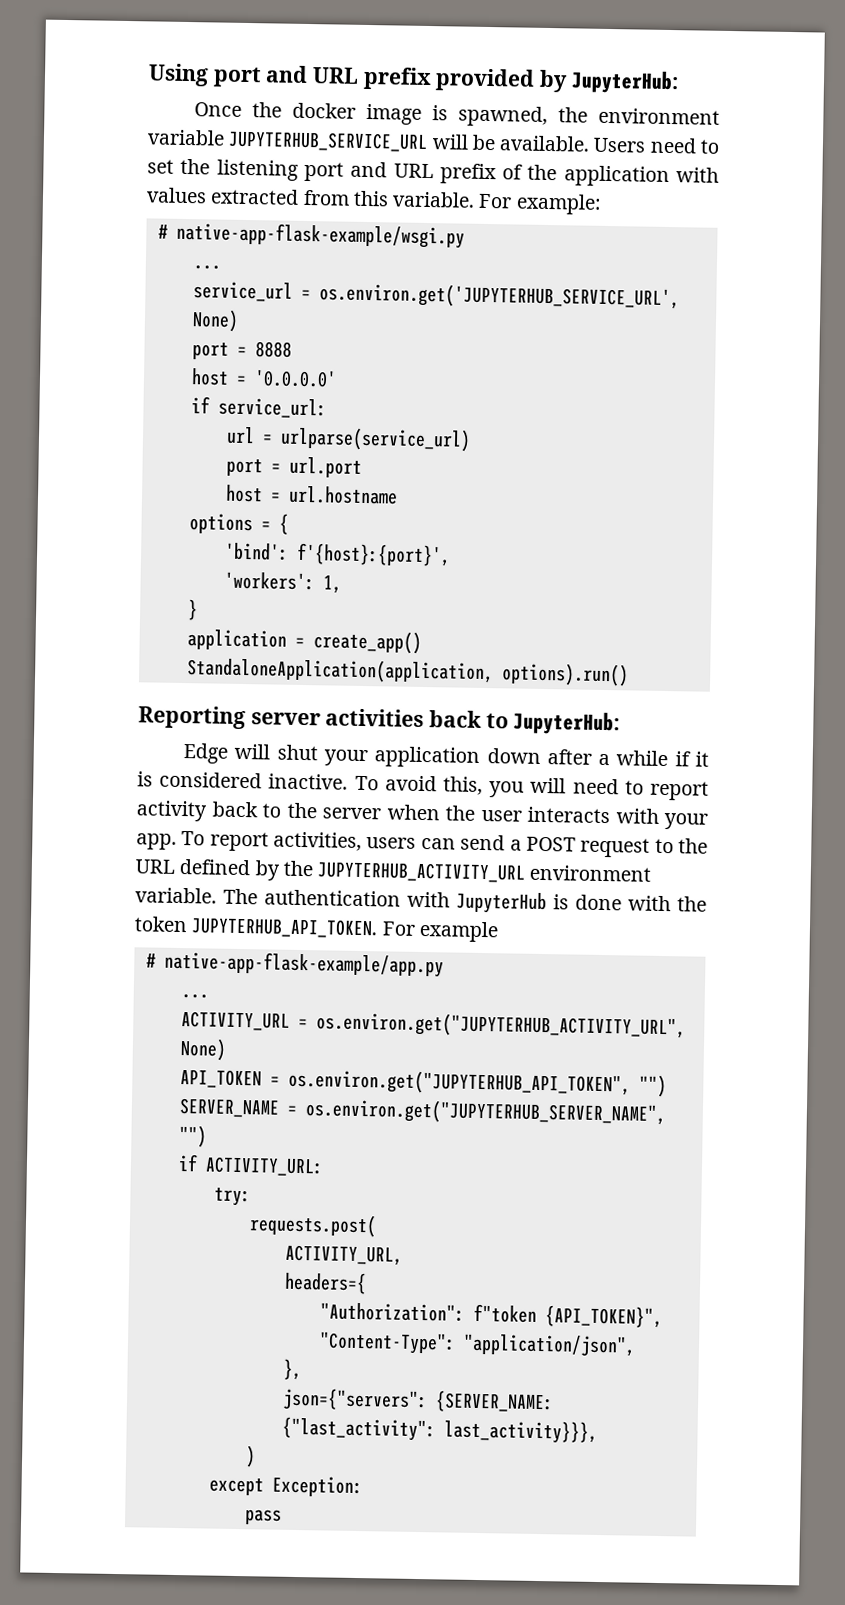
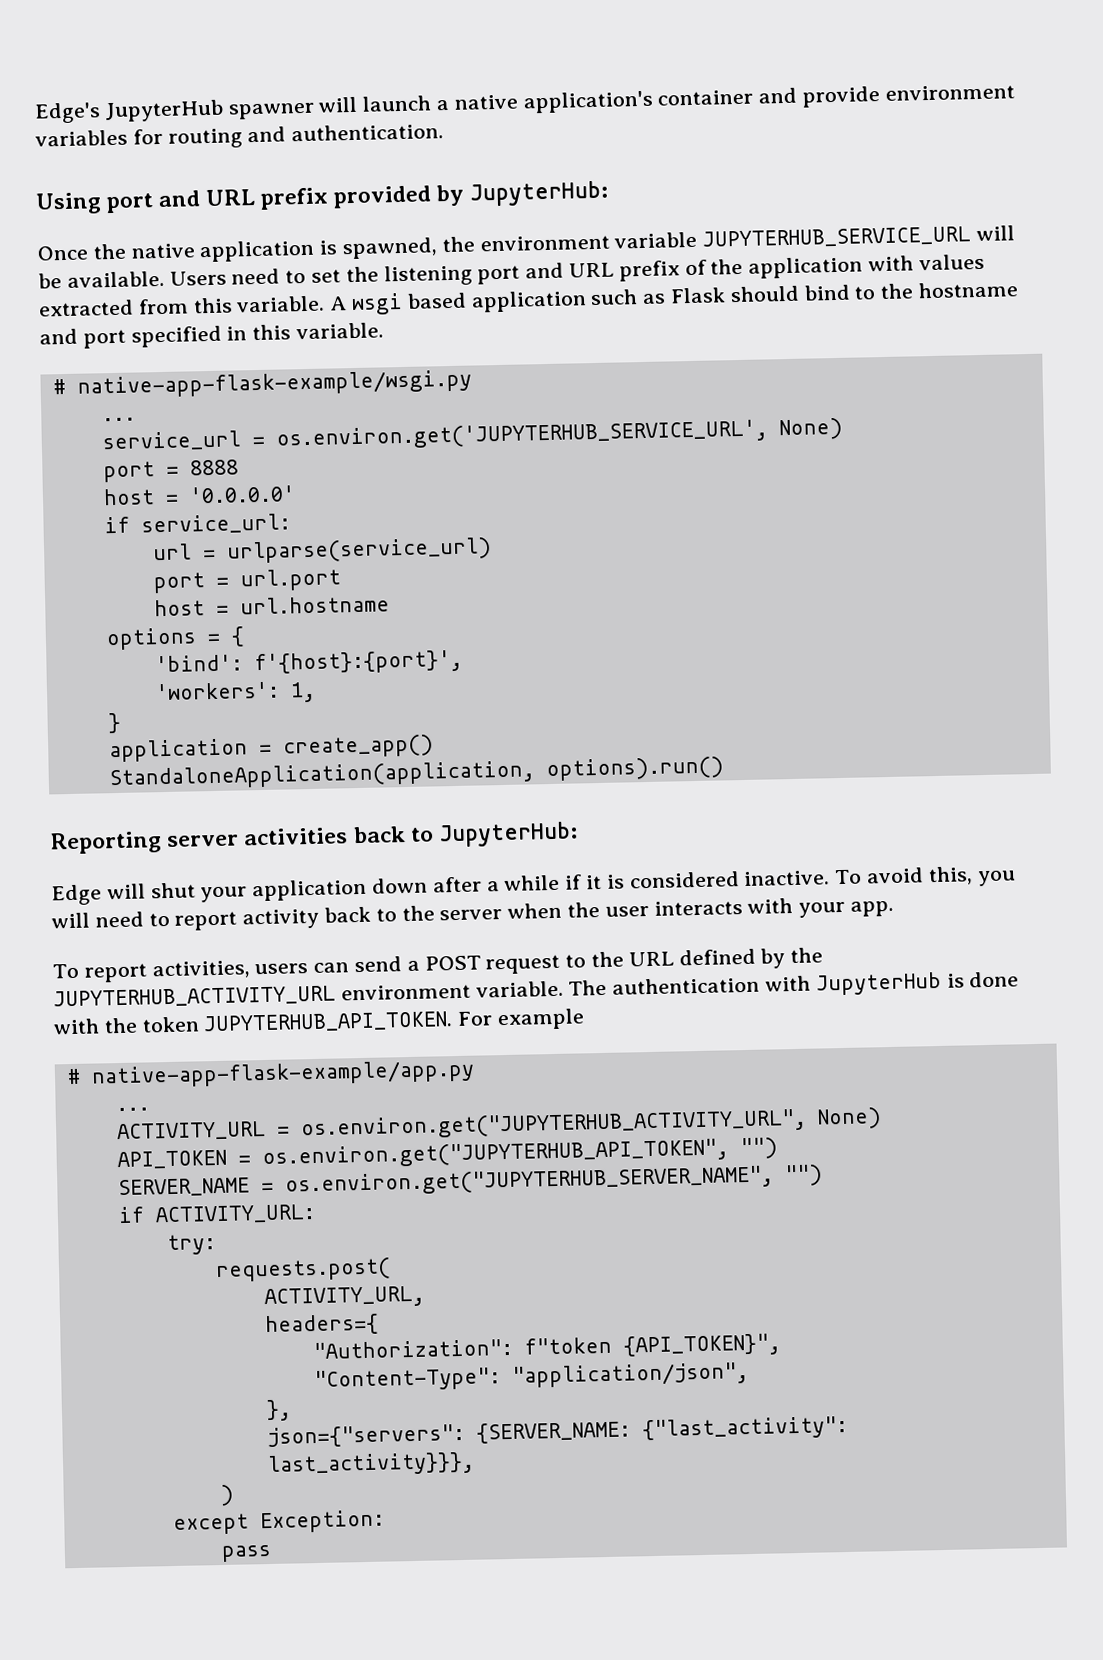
+ Edge's JupyterHub spawner will launch a native application's container and provide environment variables for routing and authentication.
- Once the docker image is spawned, the environment variable JUPYTERHUB_SERVICE_URL will be available.
+ Once the native application is spawned, the environment variable JUPYTERHUB_SERVICE_URL will be available.
- For example:
+ A wsgi based application such as Flask should bind to the hostname and port specified in this variable.
- To avoid this, you will need to report activity back to the server when the user interacts with your app. To report activities, users can send a POST request to the URL defined by the JUPYTERHUB_ACTIVITY_URL environment variable.
+ To avoid this, you will need to report activity back to the server when the user interacts with your app.
+ To report activities, users can send a POST request to the URL defined by the JUPYTERHUB_ACTIVITY_URL environment variable.

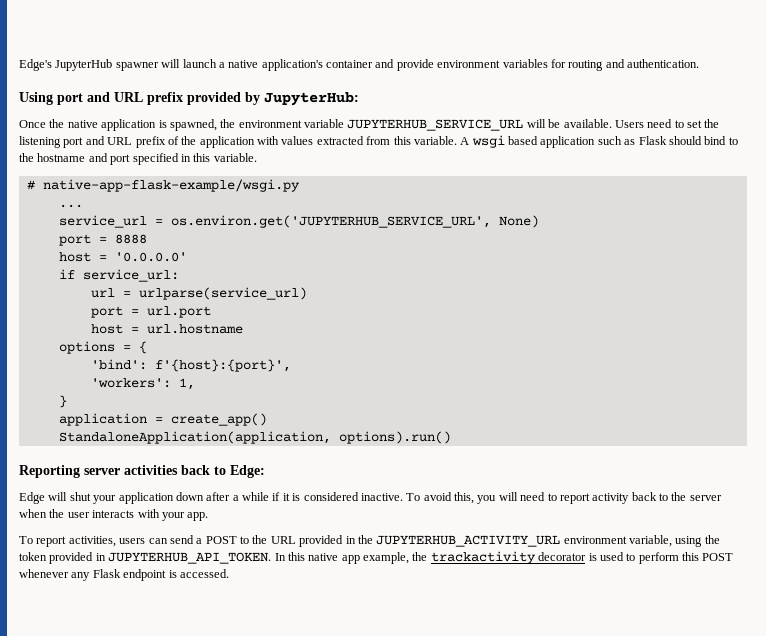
- Reporting server activities back to JupyterHub:
+ Reporting server activities back to Edge:
- To report activities, users can send a POST request to the URL defined by the JUPYTERHUB_ACTIVITY_URL environment variable. The authentication with JupyterHub is done with the token JUPYTERHUB_API_TOKEN. For example
- # native-app-flask-example/app.py
- ...
- ACTIVITY_URL = os.environ.get("JUPYTERHUB_ACTIVITY_URL", None)
- API_TOKEN = os.environ.get("JUPYTERHUB_API_TOKEN", "")
- SERVER_NAME = os.environ.get("JUPYTERHUB_SERVER_NAME", "")
- if ACTIVITY_URL:
- try:
- requests.post(
- ACTIVITY_URL,
- headers={
- "Authorization": f"token {API_TOKEN}",
- "Content-Type": "application/json",
- },
- json={"servers": {SERVER_NAME: {"last_activity": last_activity}}},
- )
- except Exception:
- pass
+ To report activities, users can send a POST to the URL provided in the JUPYTERHUB_ACTIVITY_URL environment variable, using the token provided in JUPYTERHUB_API_TOKEN. In this native app example, the trackactivity decorator is used to perform this POST whenever any Flask endpoint is accessed.

